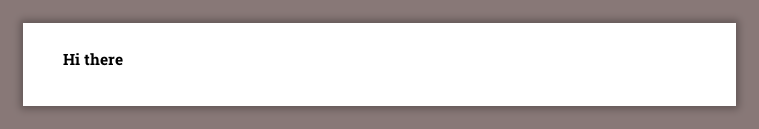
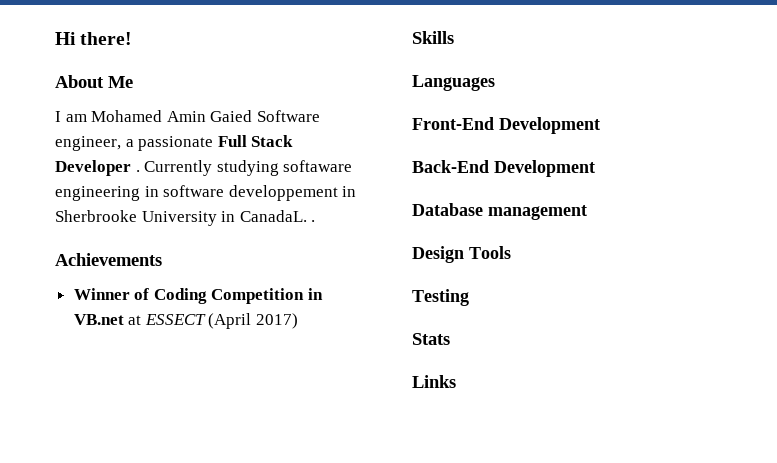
- Hi there
+ Hi there!
+ About Me
+ I am Mohamed Amin Gaied Software engineer, a passionate Full Stack Developer . Currently studying softaware engineering in software developpement in Sherbrooke University in CanadaL. .
+ Achievements
+ Winner of Coding Competition in VB.net at ESSECT (April 2017)
+ Skills
+ Languages
+ Front-End Development
+ Back-End Development
+ Database management
+ Design Tools
+ Testing
+ Stats
+ Links

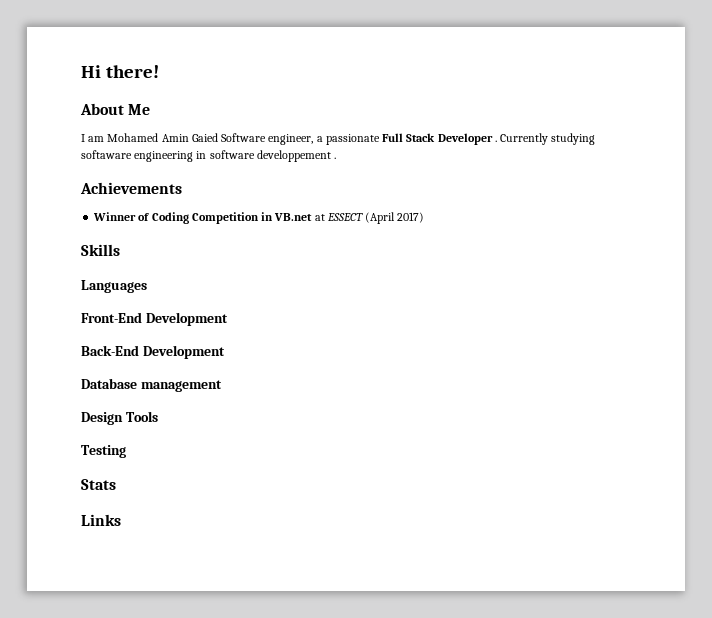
- Currently studying softaware engineering in software developpement in Sherbrooke University in CanadaL. .
+ Currently studying softaware engineering in software developpement .

